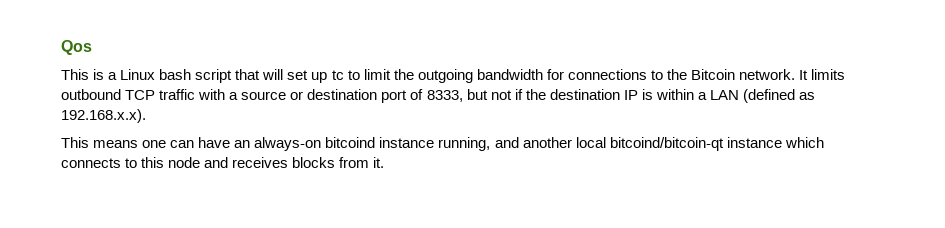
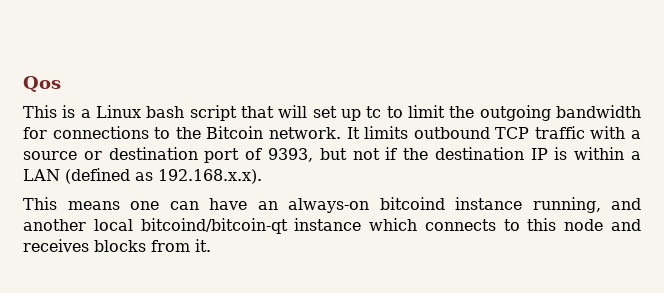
- It limits outbound TCP traffic with a source or destination port of 8333, but not if the destination IP is within a LAN (defined as 192.168.x.x).
+ It limits outbound TCP traffic with a source or destination port of 9393, but not if the destination IP is within a LAN (defined as 192.168.x.x).

